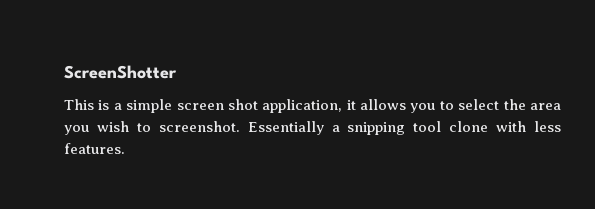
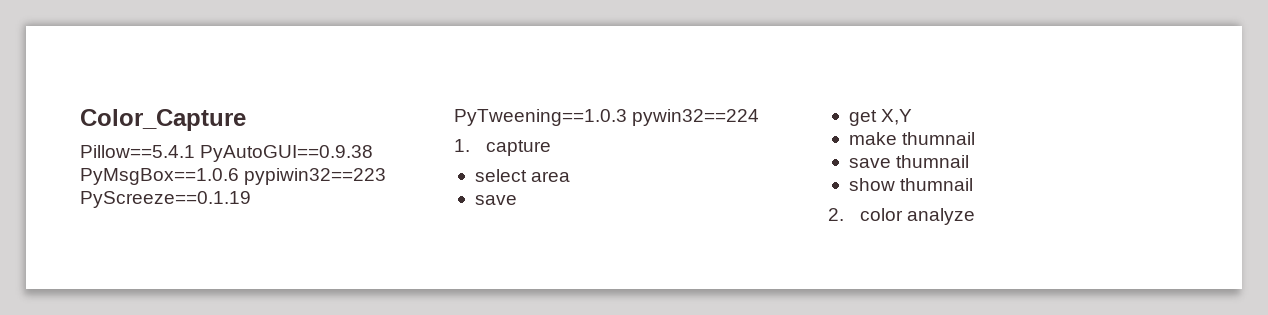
- ScreenShotter
- This is a simple screen shot application, it allows you to select the area you wish to screenshot. Essentially a snipping tool clone with less features.
+ Color_Capture
+ Pillow==5.4.1 PyAutoGUI==0.9.38 PyMsgBox==1.0.6 pypiwin32==223 PyScreeze==0.1.19 PyTweening==1.0.3 pywin32==224
+ 1. capture
+ select area
+ save
+ get X,Y
+ make thumnail
+ save thumnail
+ show thumnail
+ 2. color analyze

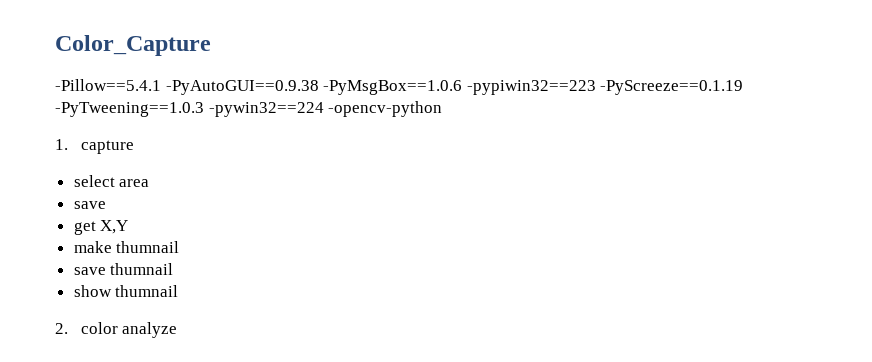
- Pillow==5.4.1 PyAutoGUI==0.9.38 PyMsgBox==1.0.6 pypiwin32==223 PyScreeze==0.1.19 PyTweening==1.0.3 pywin32==224
+ -Pillow==5.4.1 -PyAutoGUI==0.9.38 -PyMsgBox==1.0.6 -pypiwin32==223 -PyScreeze==0.1.19 -PyTweening==1.0.3 -pywin32==224 -opencv-python

